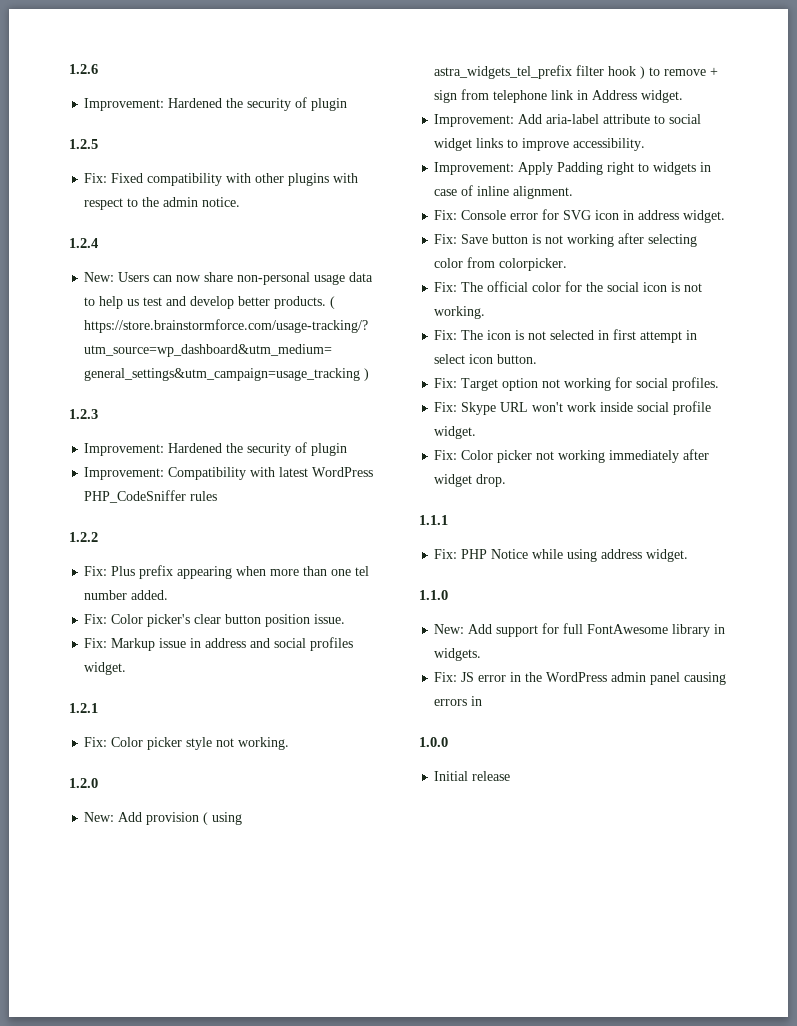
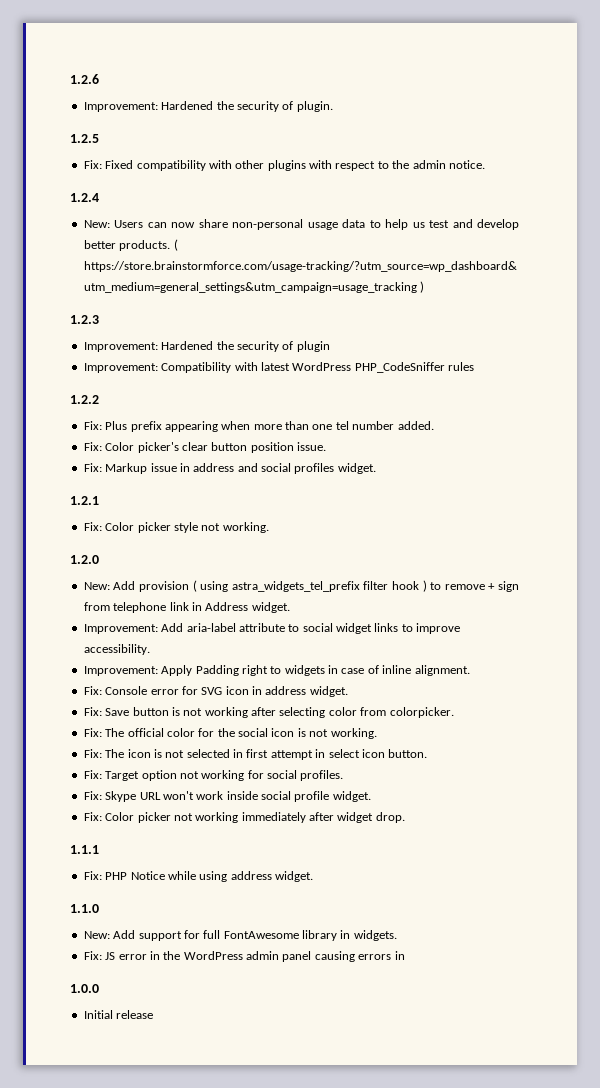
  1.2.6
- Improvement: Hardened the security of plugin
+ Improvement: Hardened the security of plugin.

